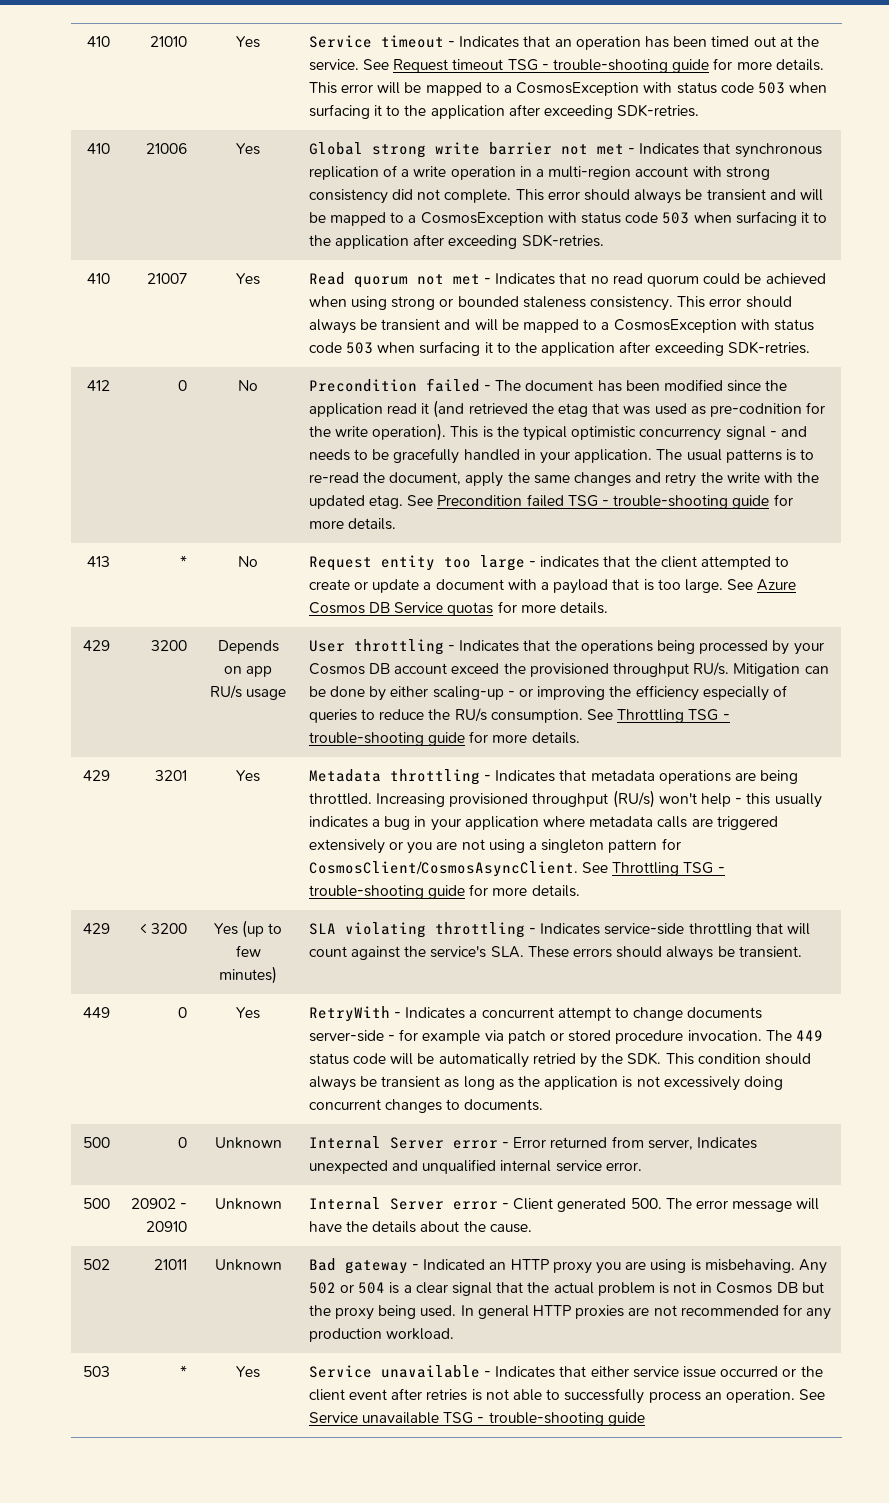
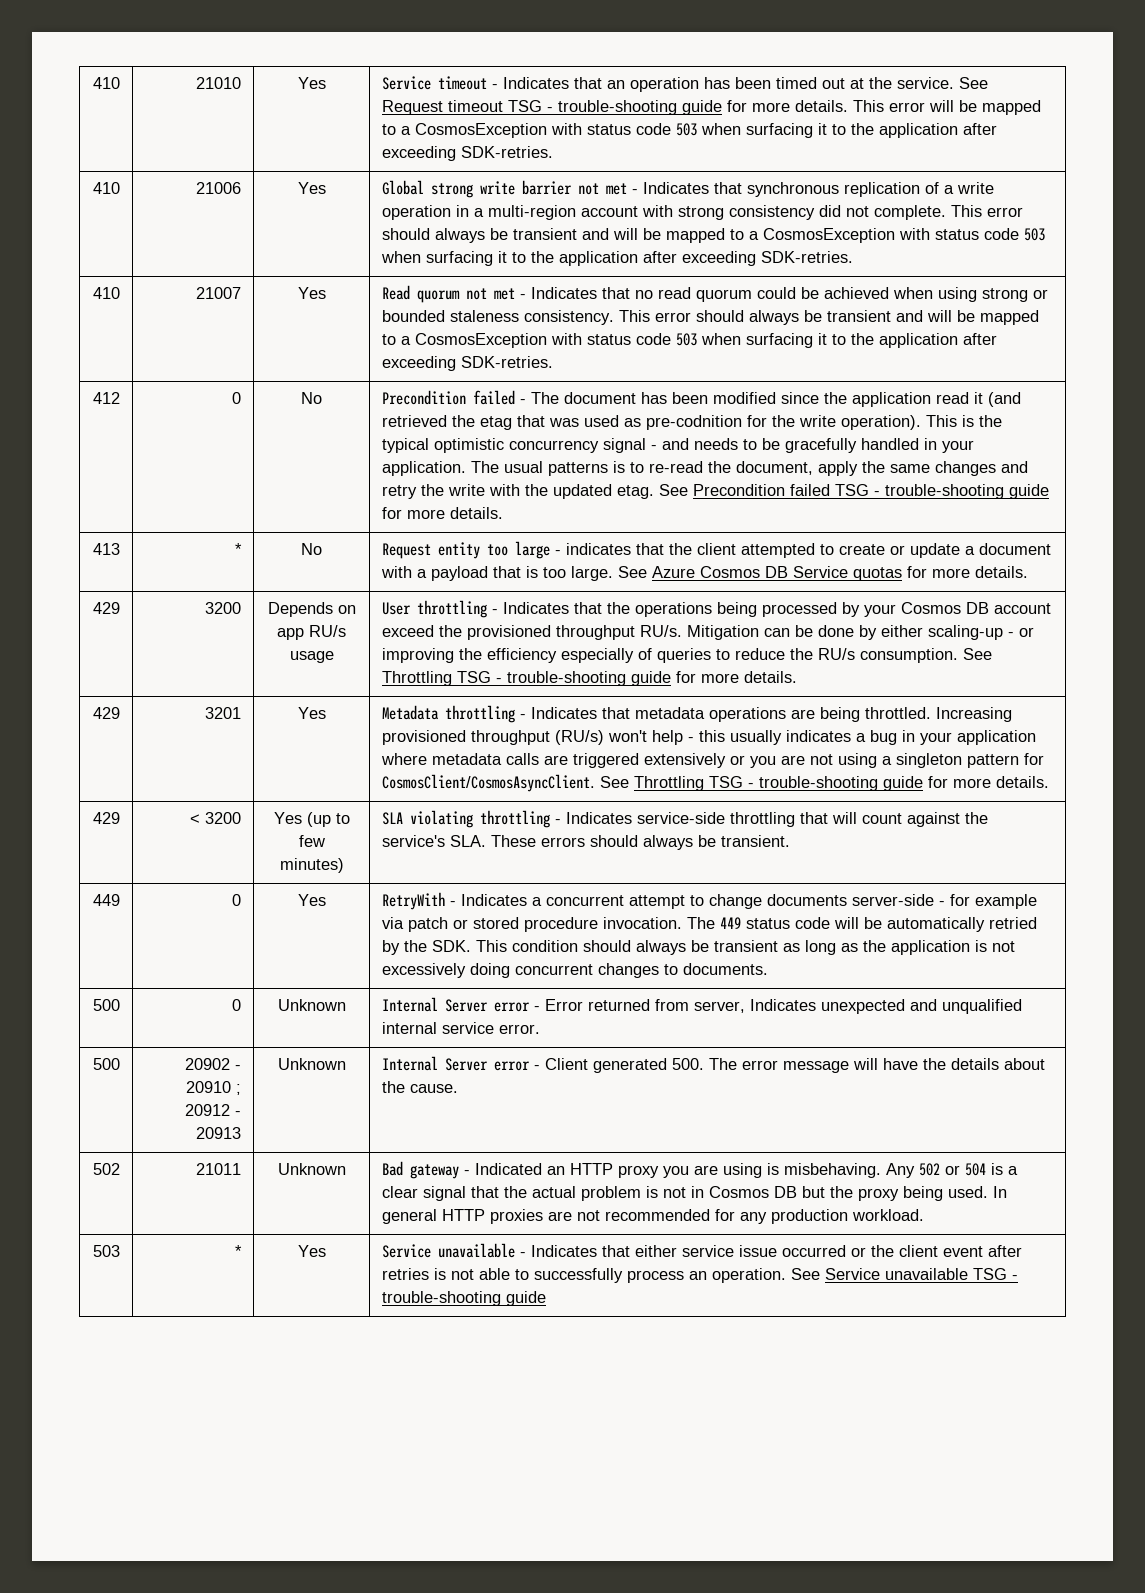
- 500 | 20902 - 20910 | Unknown | Internal Server error - Client generated 500. The error message will have the details about the cause.
+ 500 | 20902 - 20910 ; 20912 - 20913 | Unknown | Internal Server error - Client generated 500. The error message will have the details about the cause.

